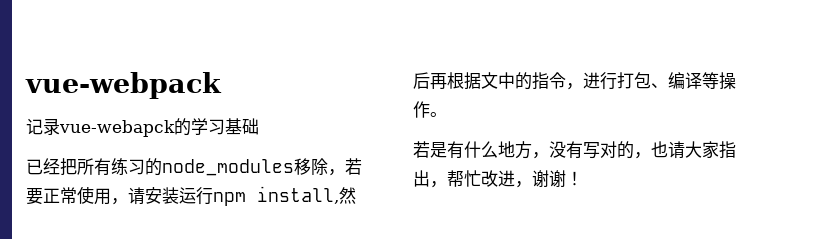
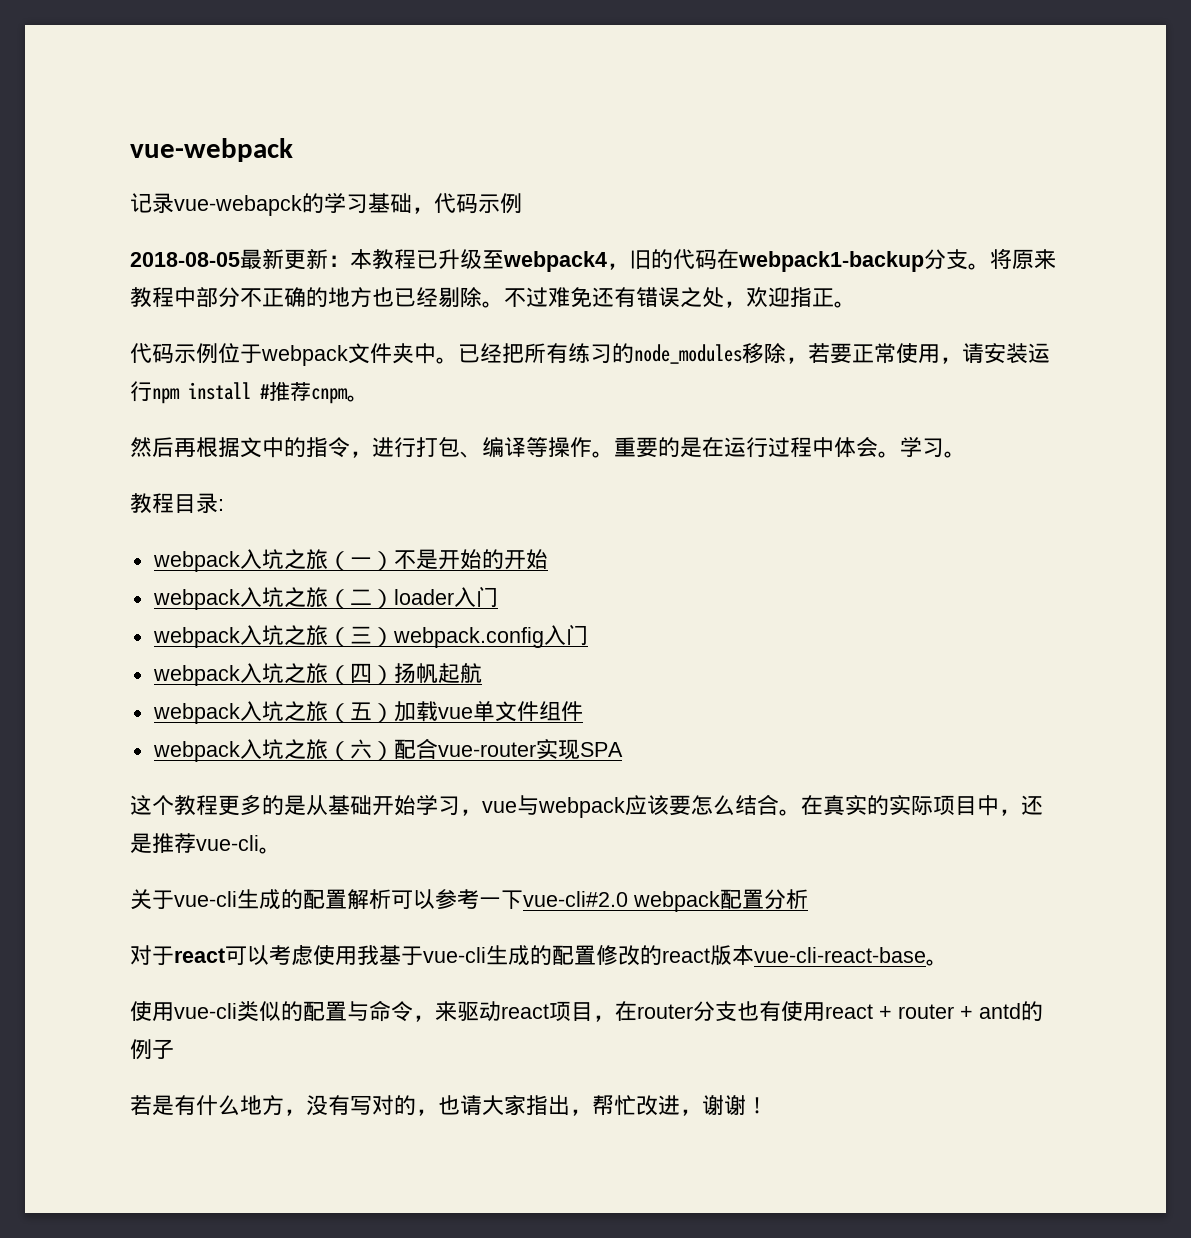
- 记录vue-webapck的学习基础
- 已经把所有练习的node_modules移除，若要正常使用，请安装运行npm install,然后再根据文中的指令，进行打包、编译等操作。
+ 记录vue-webapck的学习基础，代码示例
+ 2018-08-05最新更新：本教程已升级至webpack4，旧的代码在webpack1-backup分支。将原来教程中部分不正确的地方也已经剔除。不过难免还有错误之处，欢迎指正。
+ 代码示例位于webpack文件夹中。已经把所有练习的node_modules移除，若要正常使用，请安装运行npm install #推荐cnpm。
+ 然后再根据文中的指令，进行打包、编译等操作。重要的是在运行过程中体会。学习。
+ 教程目录:
+ webpack入坑之旅（一）不是开始的开始
+ webpack入坑之旅（二）loader入门
+ webpack入坑之旅（三）webpack.config入门
+ webpack入坑之旅（四）扬帆起航
+ webpack入坑之旅（五）加载vue单文件组件
+ webpack入坑之旅（六）配合vue-router实现SPA
+ 这个教程更多的是从基础开始学习，vue与webpack应该要怎么结合。在真实的实际项目中，还是推荐vue-cli。
+ 关于vue-cli生成的配置解析可以参考一下vue-cli#2.0 webpack配置分析
+ 对于react可以考虑使用我基于vue-cli生成的配置修改的react版本vue-cli-react-base。
+ 使用vue-cli类似的配置与命令，来驱动react项目，在router分支也有使用react + router + antd的例子

